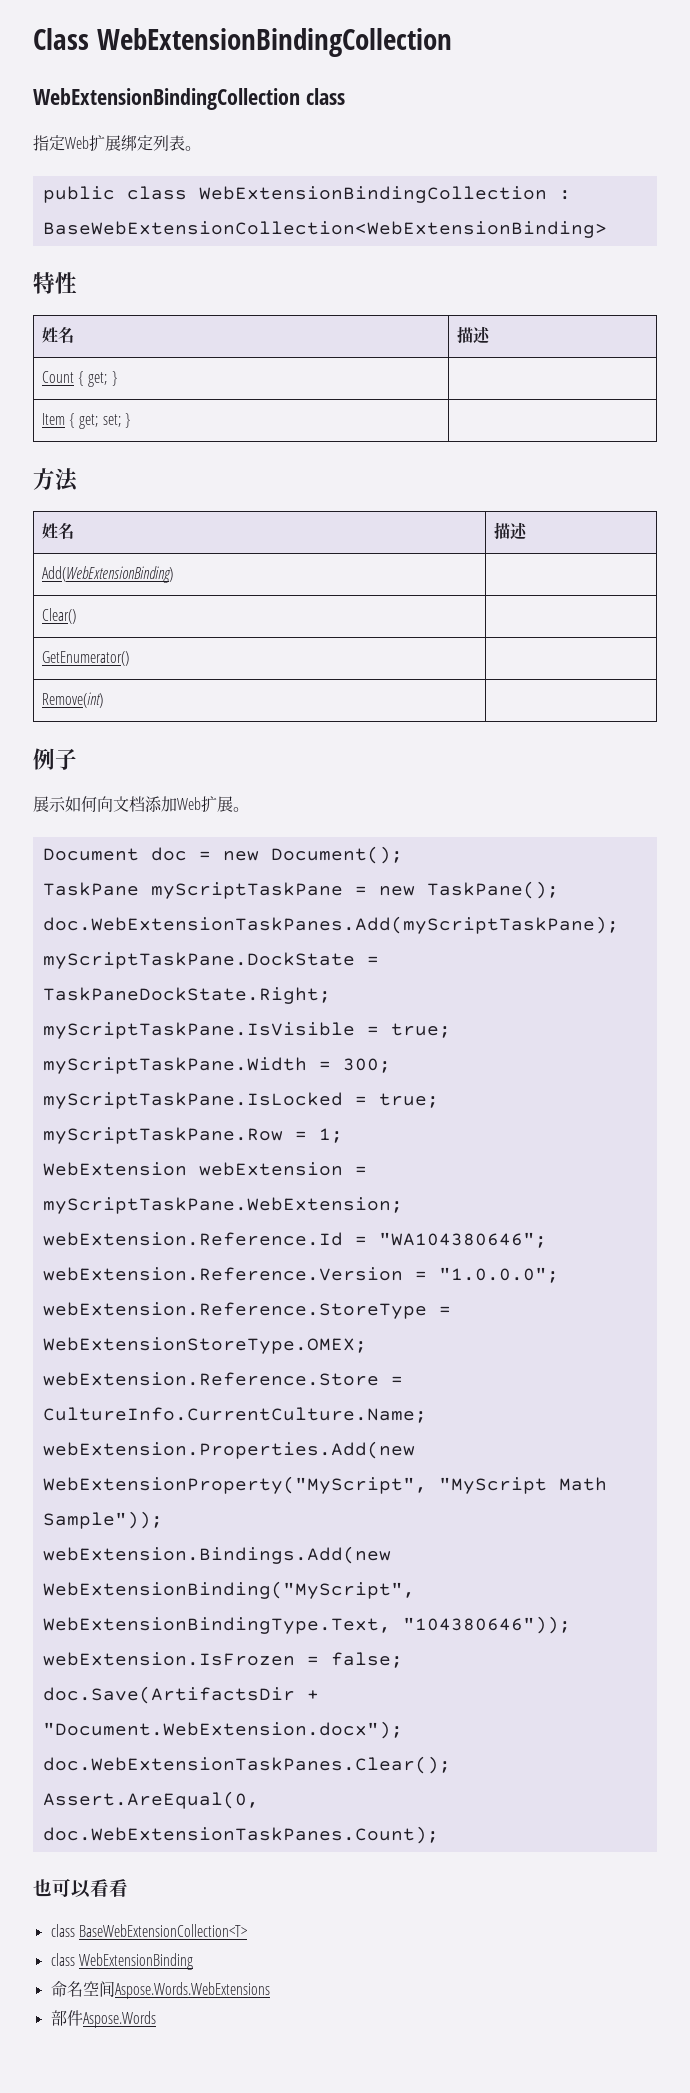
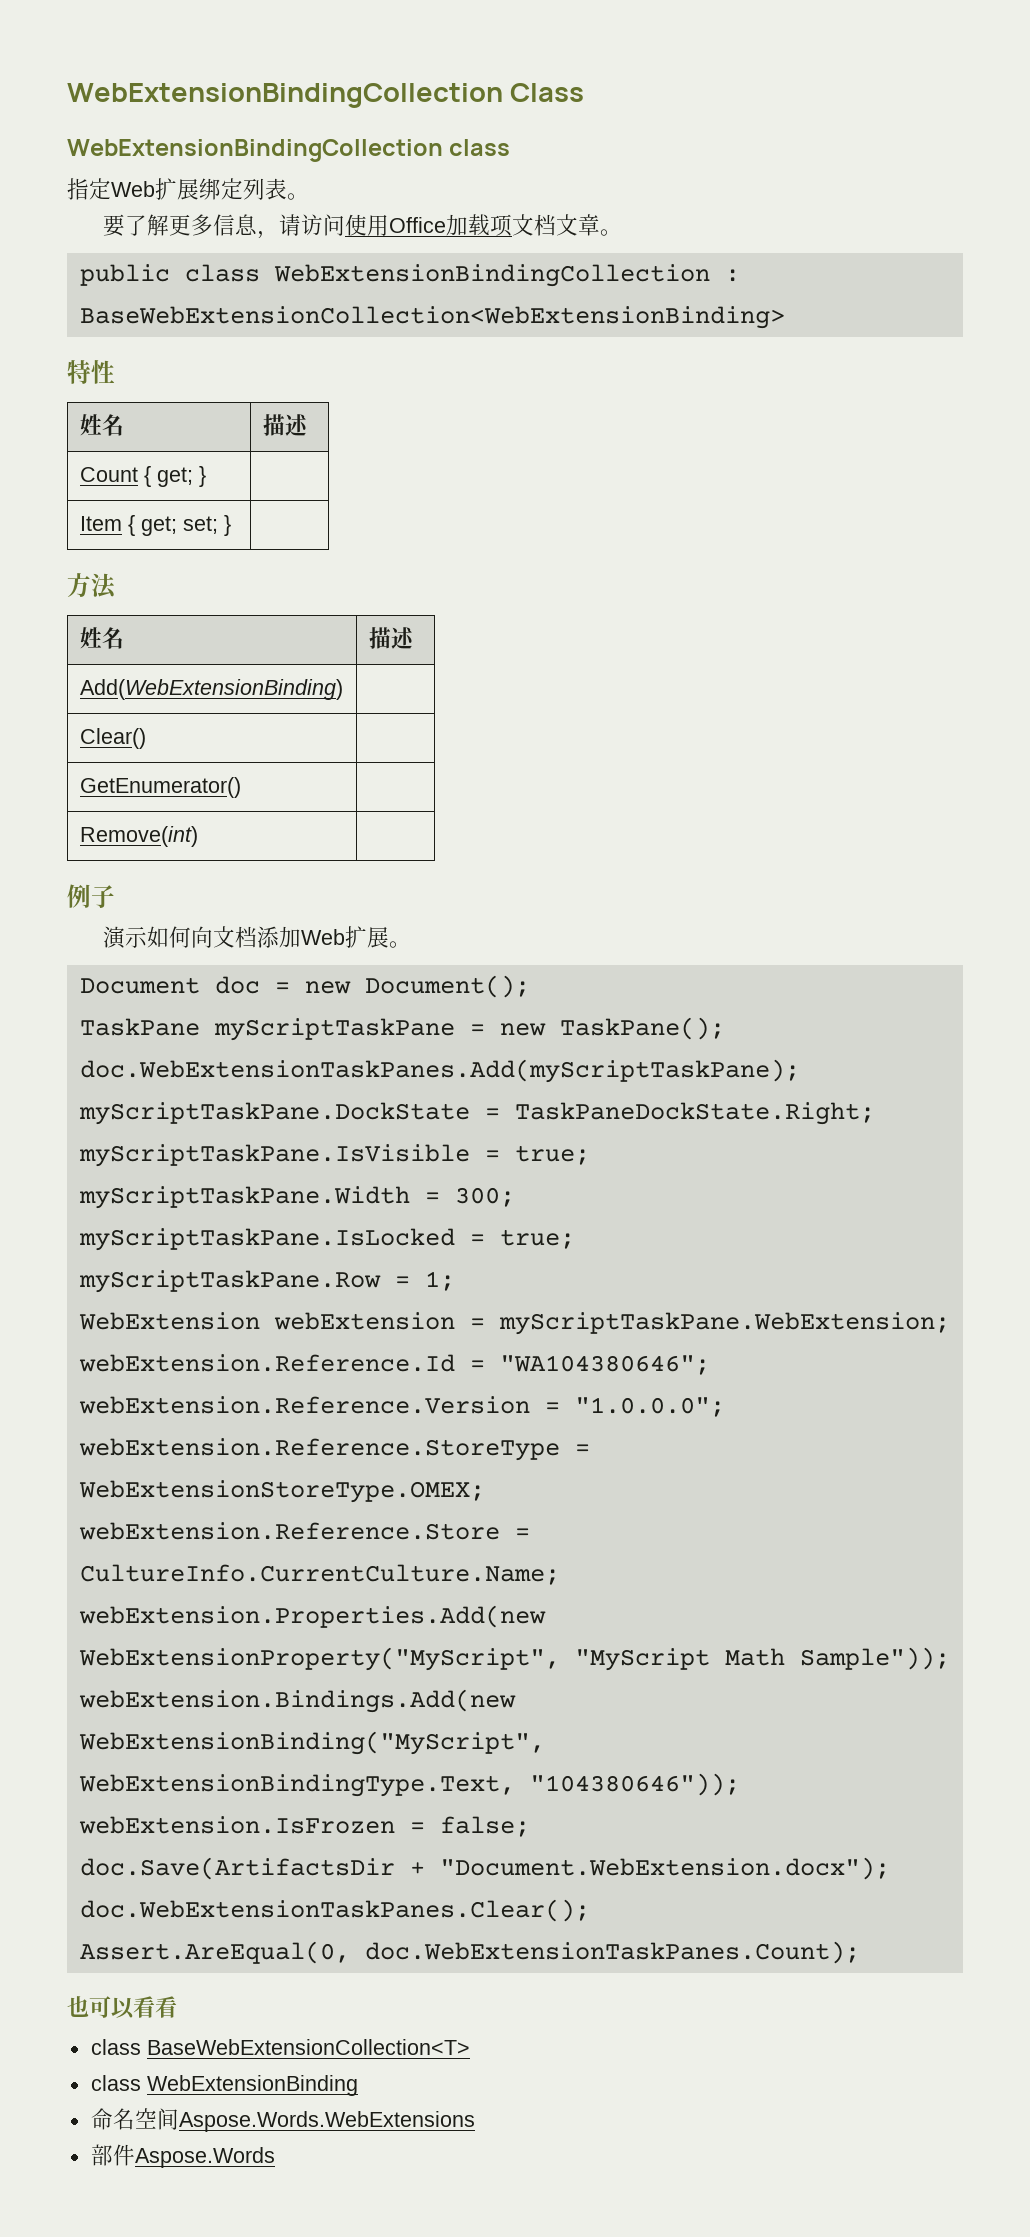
- Class WebExtensionBindingCollection
+ WebExtensionBindingCollection Class
+ 要了解更多信息，请访问使用Office加载项文档文章。
- 展示如何向文档添加Web扩展。
+ 演示如何向文档添加Web扩展。

